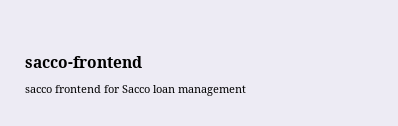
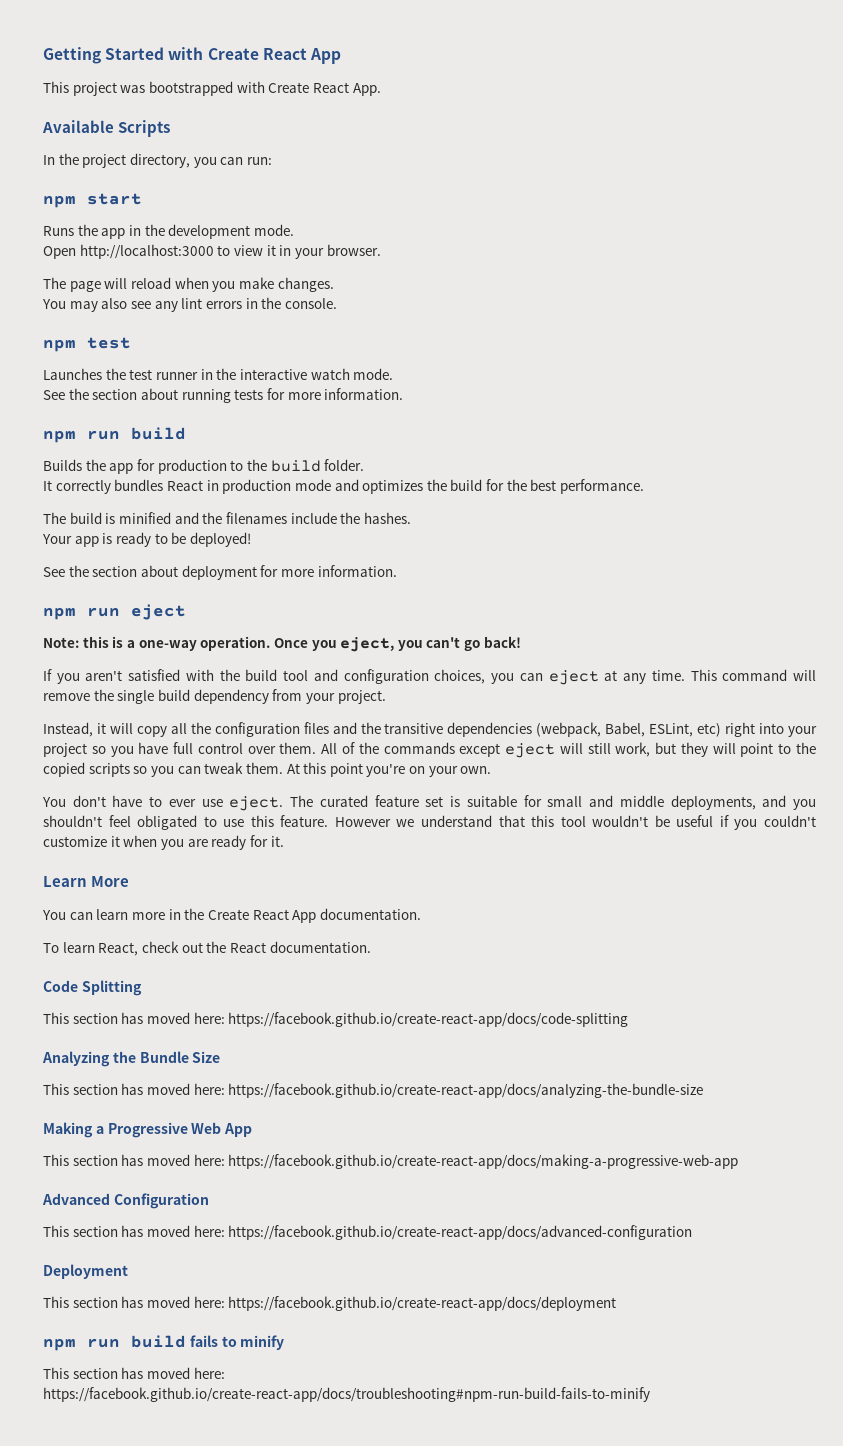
- sacco-frontend
- sacco frontend for Sacco loan management
+ Getting Started with Create React App
+ This project was bootstrapped with Create React App.
+ Available Scripts
+ In the project directory, you can run:
+ npm start
+ Runs the app in the development mode.
+ Open http://localhost:3000 to view it in your browser.
+ The page will reload when you make changes.
+ You may also see any lint errors in the console.
+ npm test
+ Launches the test runner in the interactive watch mode.
+ See the section about running tests for more information.
+ npm run build
+ Builds the app for production to the build folder.
+ It correctly bundles React in production mode and optimizes the build for the best performance.
+ The build is minified and the filenames include the hashes.
+ Your app is ready to be deployed!
+ See the section about deployment for more information.
+ npm run eject
+ Note: this is a one-way operation. Once you eject, you can't go back!
+ If you aren't satisfied with the build tool and configuration choices, you can eject at any time. This command will remove the single build dependency from your project.
+ Instead, it will copy all the configuration files and the transitive dependencies (webpack, Babel, ESLint, etc) right into your project so you have full control over them. All of the commands except eject will still work, but they will point to the copied scripts so you can tweak them. At this point you're on your own.
+ You don't have to ever use eject. The curated feature set is suitable for small and middle deployments, and you shouldn't feel obligated to use this feature. However we understand that this tool wouldn't be useful if you couldn't customize it when you are ready for it.
+ Learn More
+ You can learn more in the Create React App documentation.
+ To learn React, check out the React documentation.
+ Code Splitting
+ This section has moved here: https://facebook.github.io/create-react-app/docs/code-splitting
+ Analyzing the Bundle Size
+ This section has moved here: https://facebook.github.io/create-react-app/docs/analyzing-the-bundle-size
+ Making a Progressive Web App
+ This section has moved here: https://facebook.github.io/create-react-app/docs/making-a-progressive-web-app
+ Advanced Configuration
+ This section has moved here: https://facebook.github.io/create-react-app/docs/advanced-configuration
+ Deployment
+ This section has moved here: https://facebook.github.io/create-react-app/docs/deployment
+ npm run build fails to minify
+ This section has moved here: https://facebook.github.io/create-react-app/docs/troubleshooting#npm-run-build-fails-to-minify

